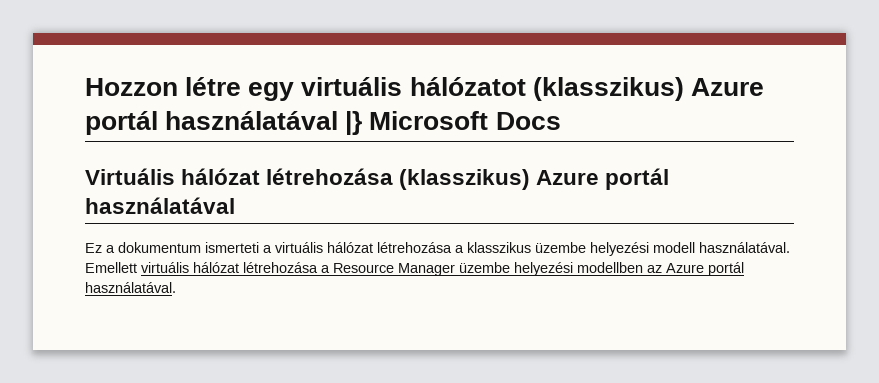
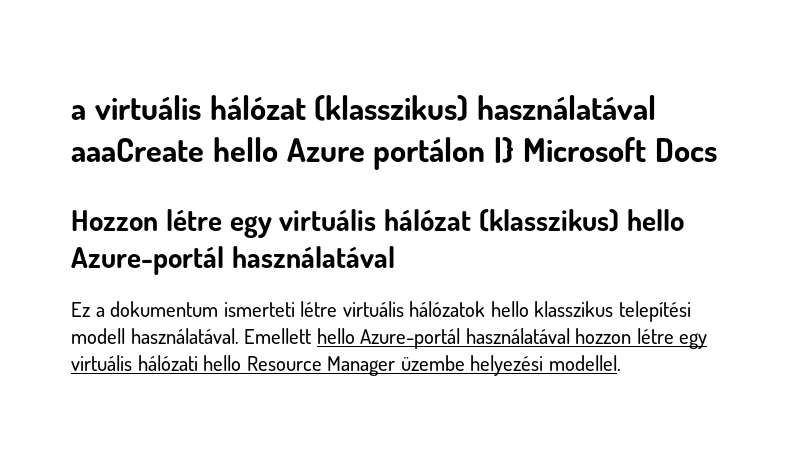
- Hozzon létre egy virtuális hálózatot (klasszikus) Azure portál használatával |} Microsoft Docs
- Virtuális hálózat létrehozása (klasszikus) Azure portál használatával
+ a virtuális hálózat (klasszikus) használatával aaaCreate hello Azure portálon |} Microsoft Docs
+ Hozzon létre egy virtuális hálózat (klasszikus) hello Azure-portál használatával
- Ez a dokumentum ismerteti a virtuális hálózat létrehozása a klasszikus üzembe helyezési modell használatával. Emellett virtuális hálózat létrehozása a Resource Manager üzembe helyezési modellben az Azure portál használatával.
+ Ez a dokumentum ismerteti létre virtuális hálózatok hello klasszikus telepítési modell használatával. Emellett hello Azure-portál használatával hozzon létre egy virtuális hálózati hello Resource Manager üzembe helyezési modellel.

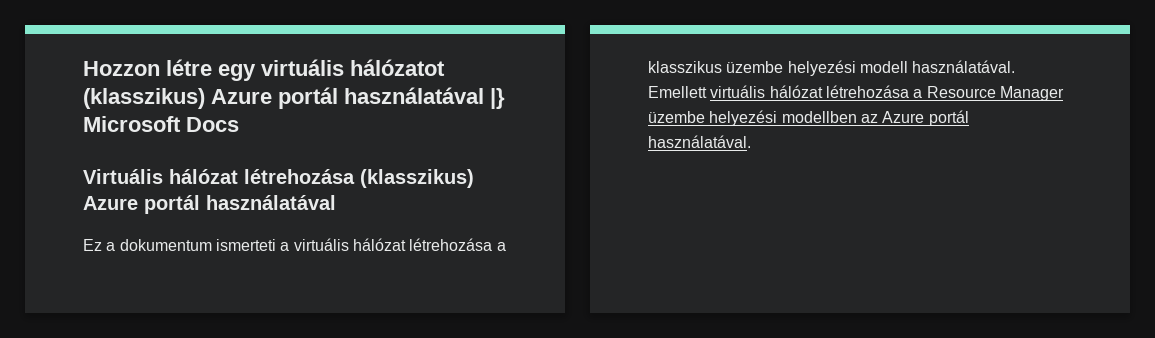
- a virtuális hálózat (klasszikus) használatával aaaCreate hello Azure portálon |} Microsoft Docs
- Hozzon létre egy virtuális hálózat (klasszikus) hello Azure-portál használatával
+ Hozzon létre egy virtuális hálózatot (klasszikus) Azure portál használatával |} Microsoft Docs
+ Virtuális hálózat létrehozása (klasszikus) Azure portál használatával
- Ez a dokumentum ismerteti létre virtuális hálózatok hello klasszikus telepítési modell használatával. Emellett hello Azure-portál használatával hozzon létre egy virtuális hálózati hello Resource Manager üzembe helyezési modellel.
+ Ez a dokumentum ismerteti a virtuális hálózat létrehozása a klasszikus üzembe helyezési modell használatával. Emellett virtuális hálózat létrehozása a Resource Manager üzembe helyezési modellben az Azure portál használatával.

